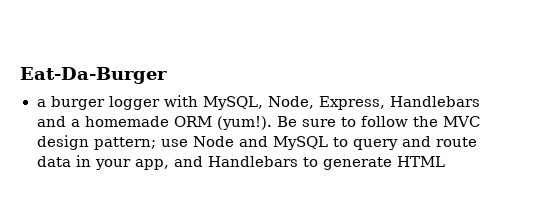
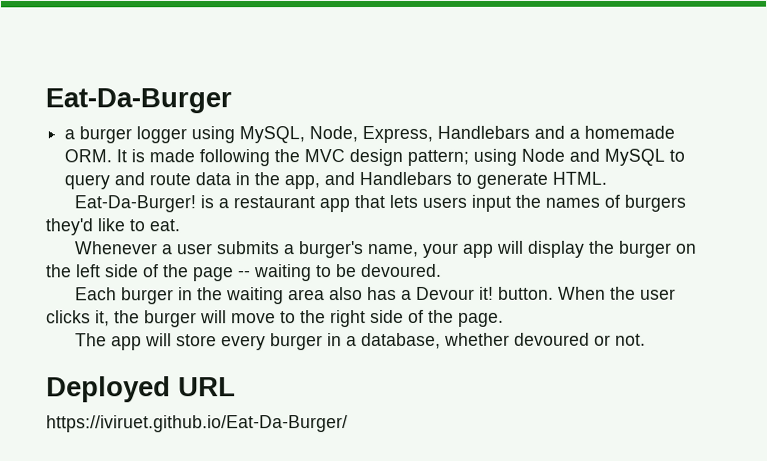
- a burger logger with MySQL, Node, Express, Handlebars and a homemade ORM (yum!). Be sure to follow the MVC design pattern; use Node and MySQL to query and route data in your app, and Handlebars to generate HTML
+ a burger logger using MySQL, Node, Express, Handlebars and a homemade ORM. It is made following the MVC design pattern; using Node and MySQL to query and route data in the app, and Handlebars to generate HTML.
+ Eat-Da-Burger! is a restaurant app that lets users input the names of burgers they'd like to eat.
+ Whenever a user submits a burger's name, your app will display the burger on the left side of the page -- waiting to be devoured.
+ Each burger in the waiting area also has a Devour it! button. When the user clicks it, the burger will move to the right side of the page.
+ The app will store every burger in a database, whether devoured or not.
+ Deployed URL
+ https://iviruet.github.io/Eat-Da-Burger/

